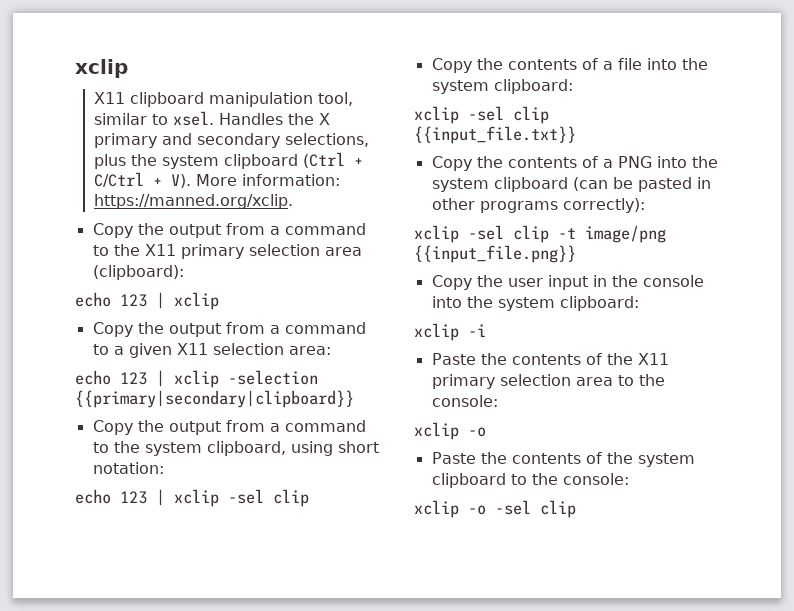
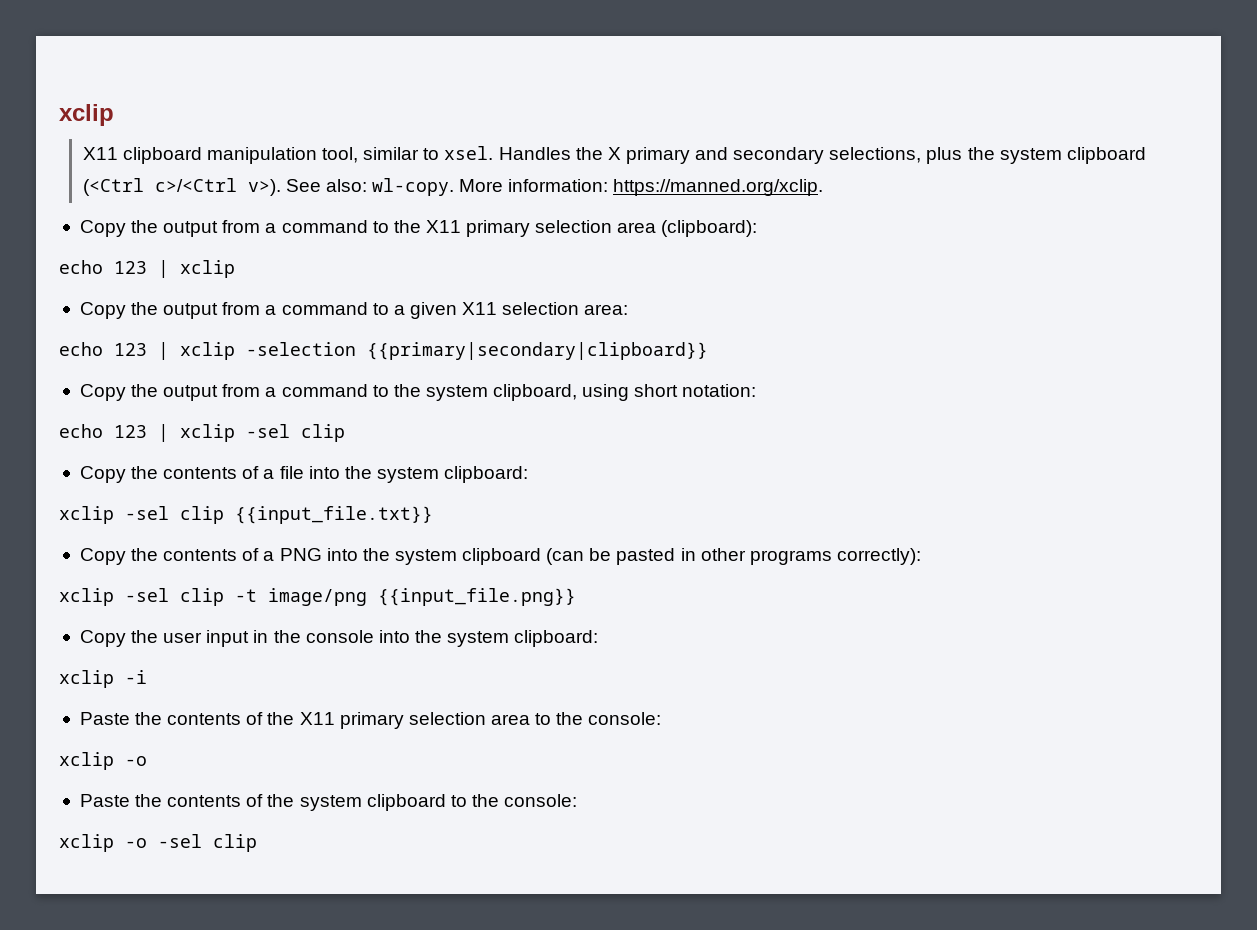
- Handles the X primary and secondary selections, plus the system clipboard (Ctrl + C/Ctrl + V). More information: https://manned.org/xclip.
+ Handles the X primary and secondary selections, plus the system clipboard (<Ctrl c>/<Ctrl v>). See also: wl-copy. More information: https://manned.org/xclip.

